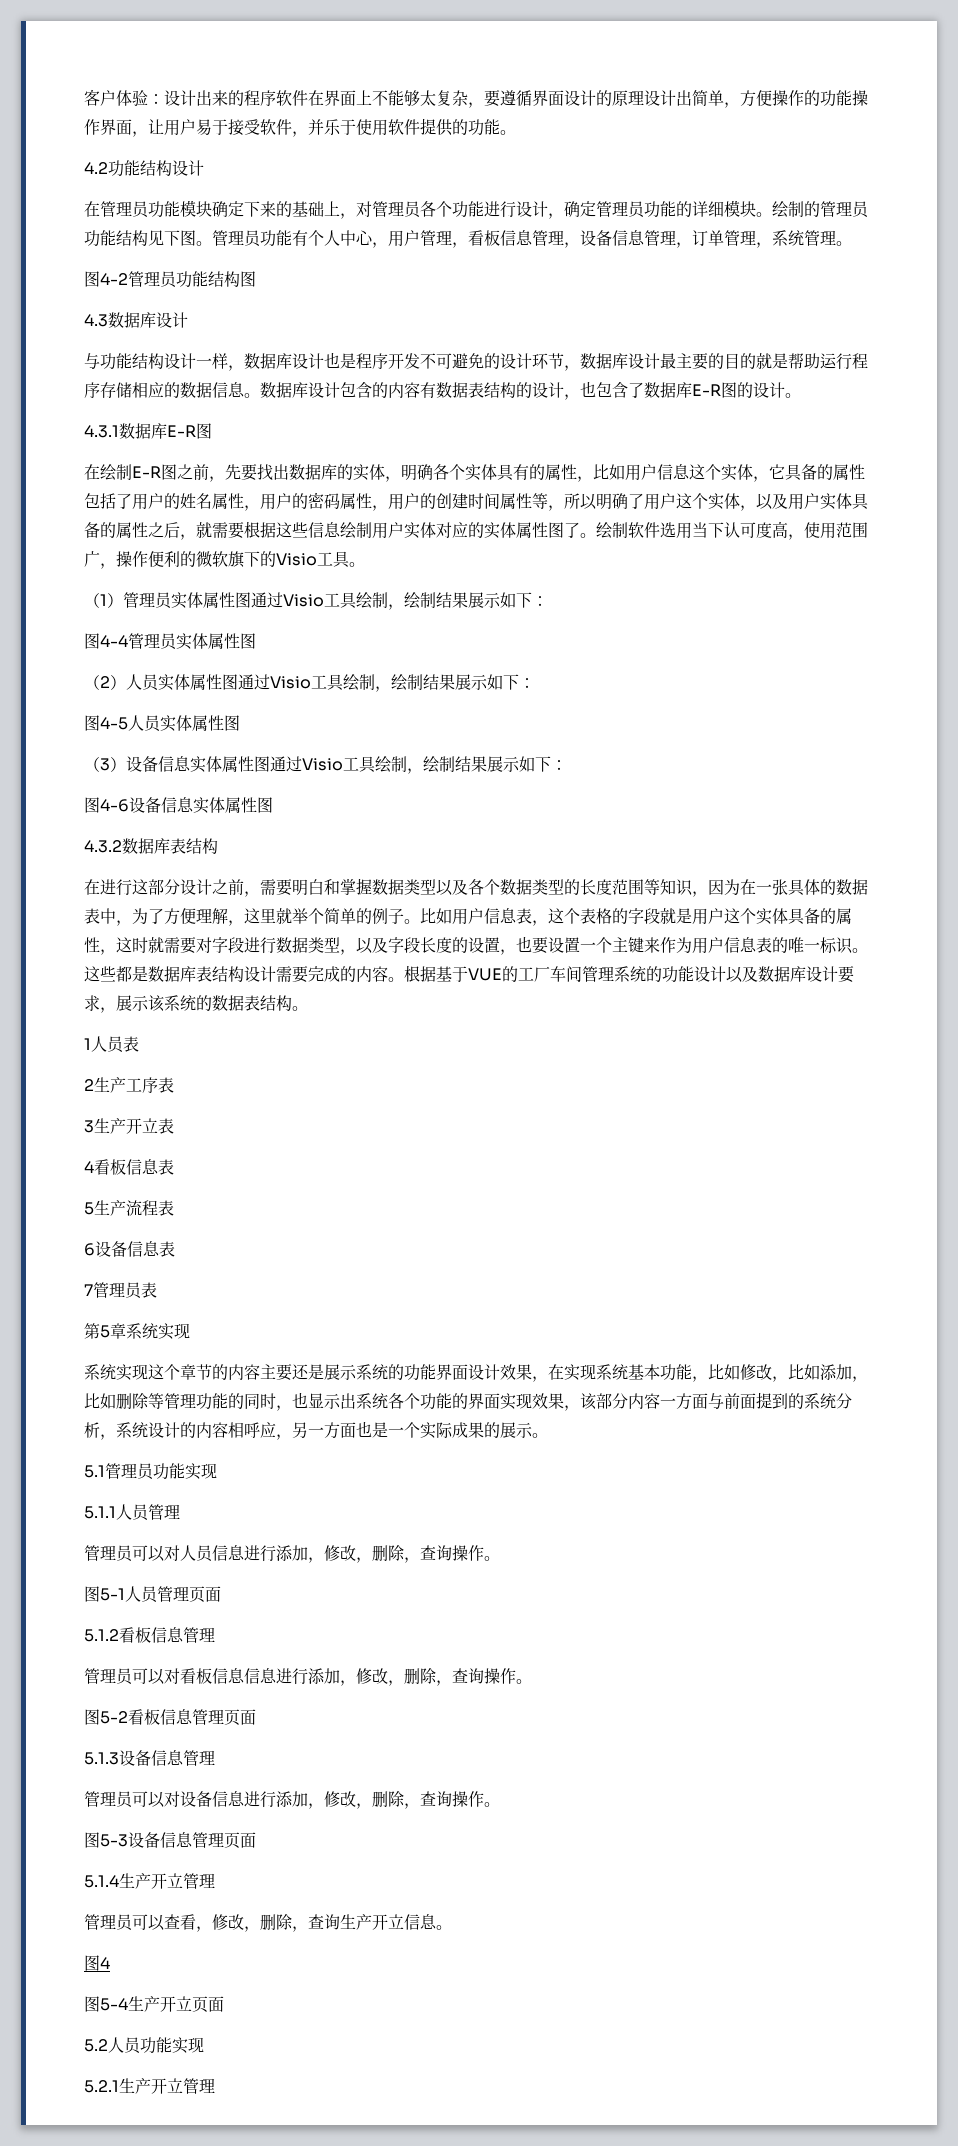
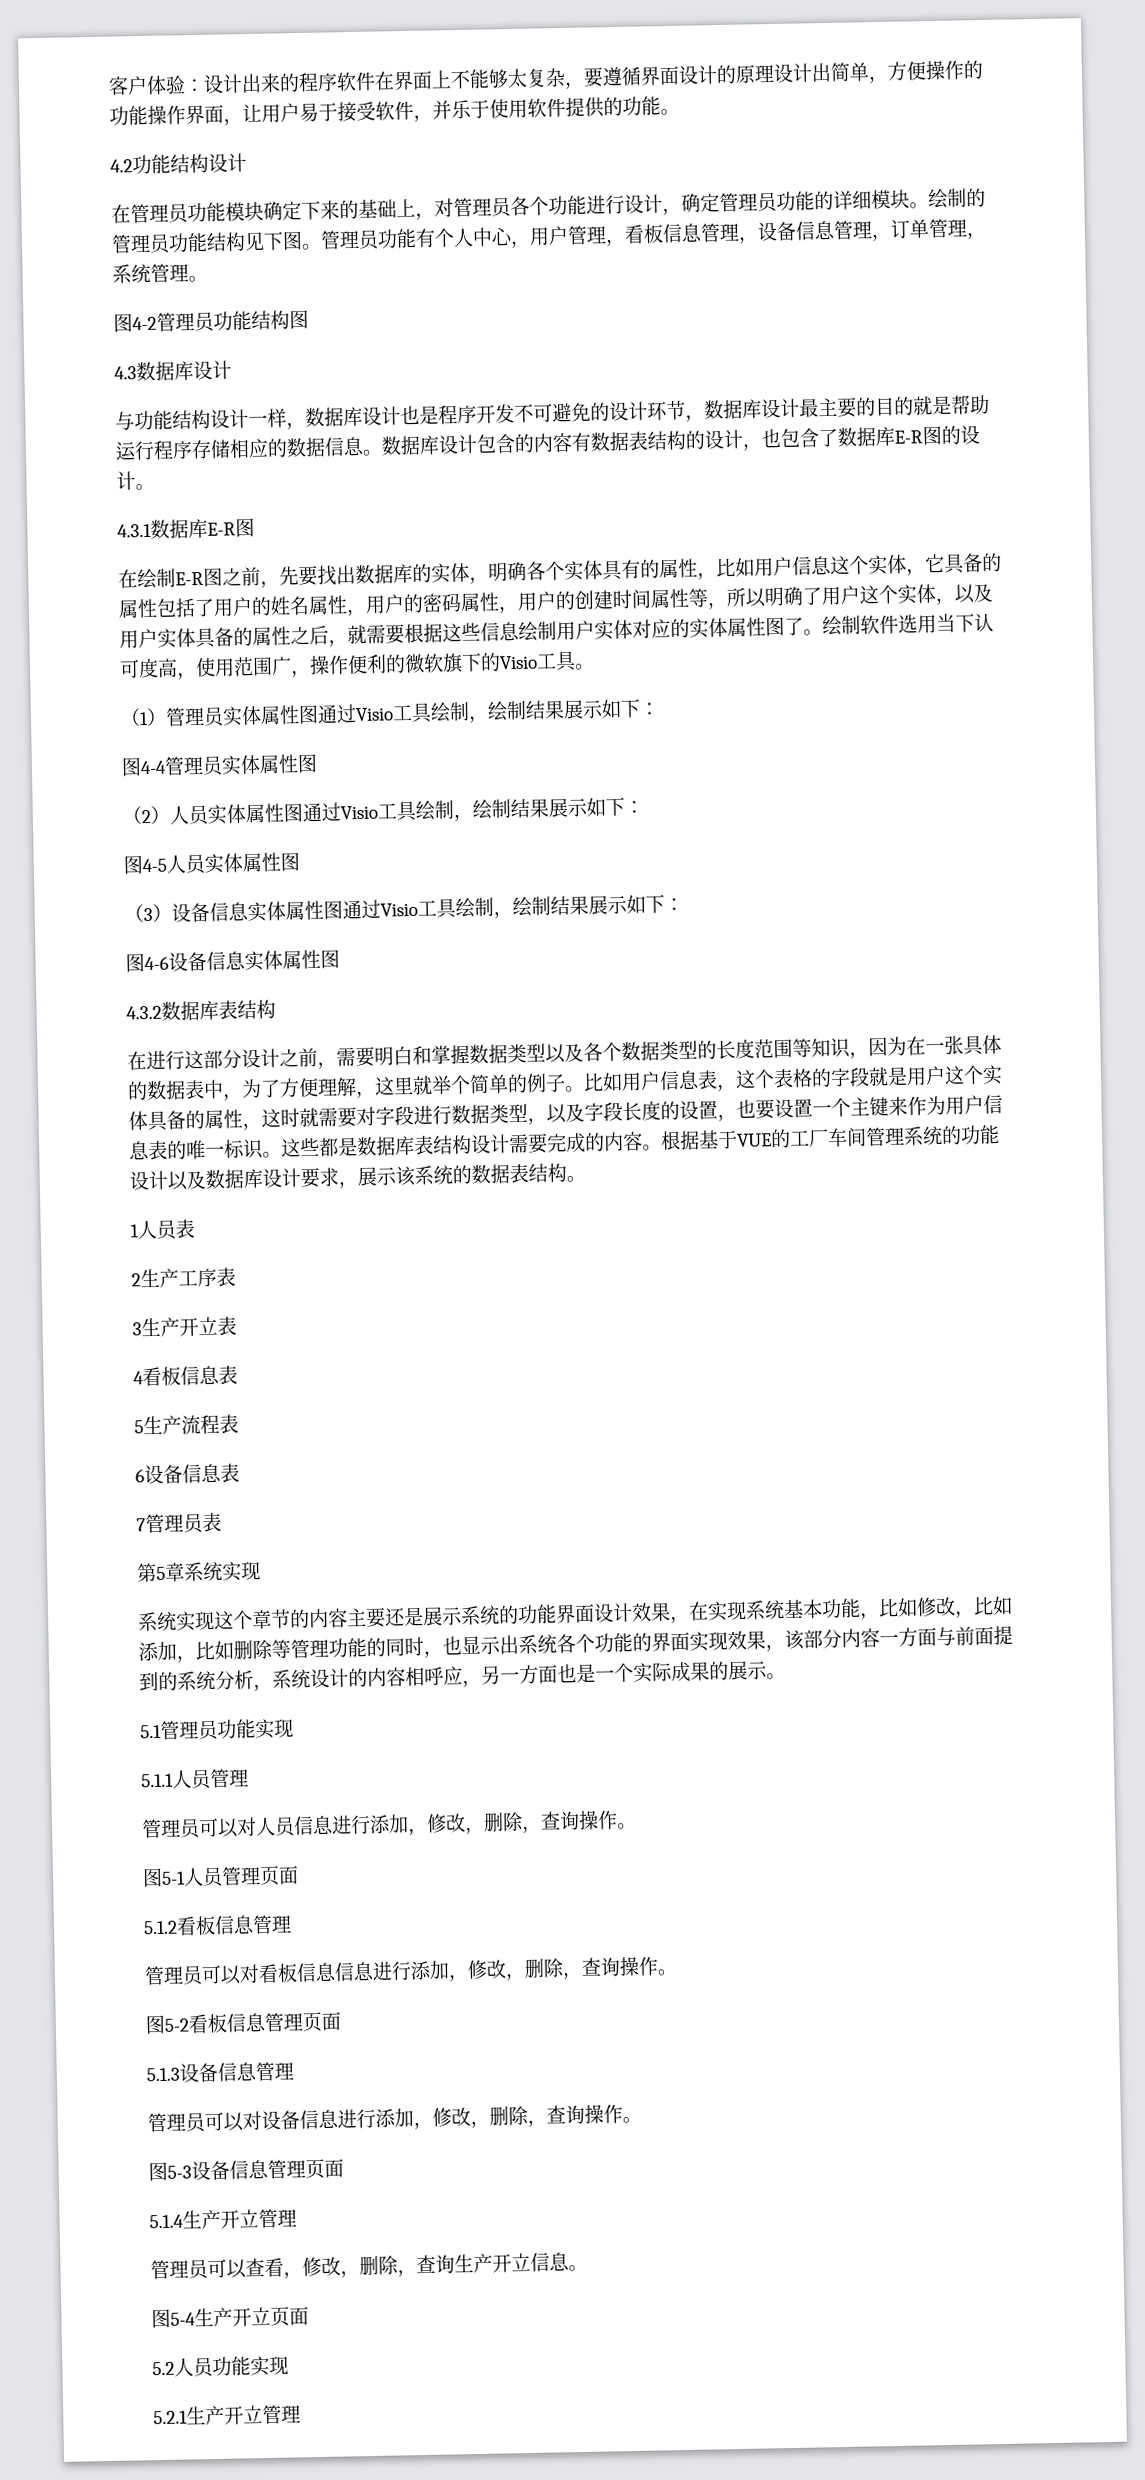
- 图4

